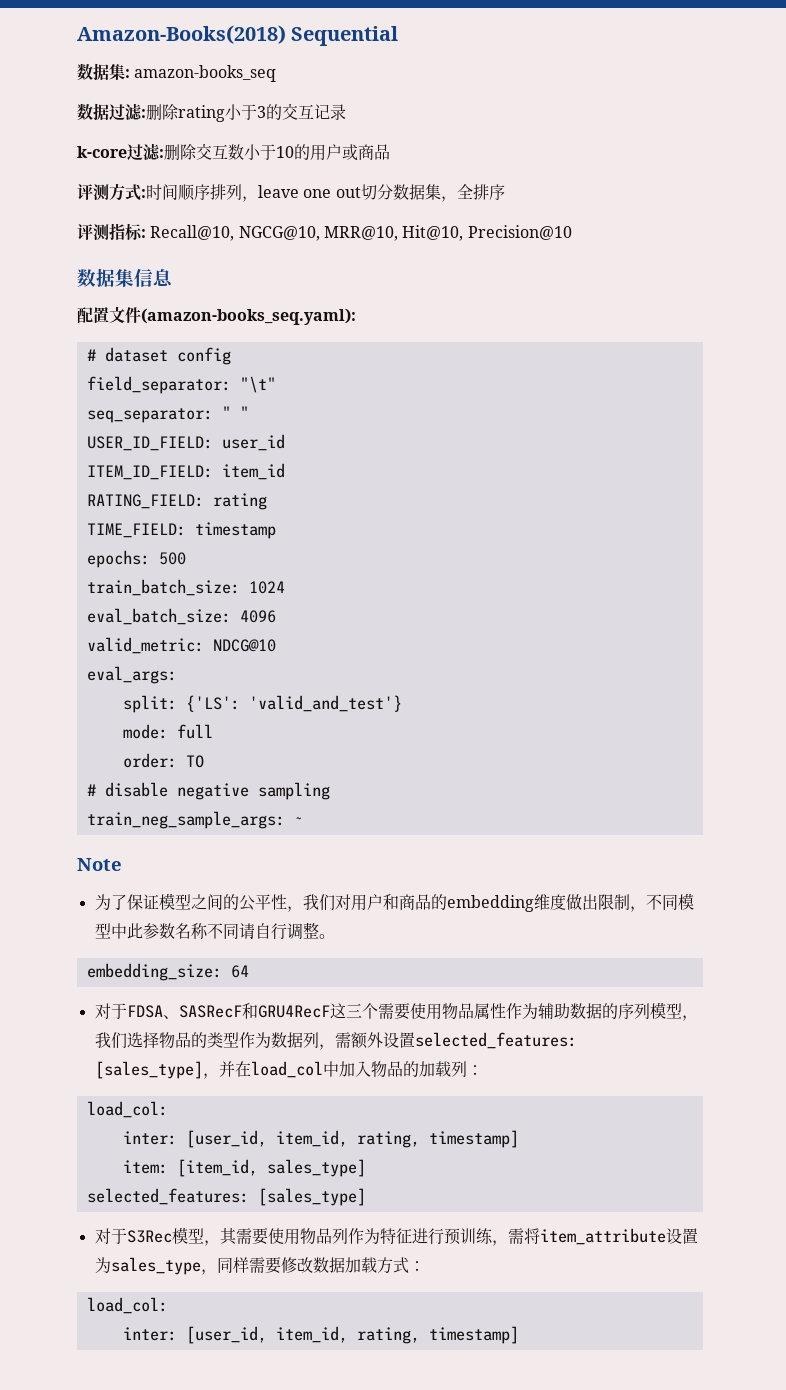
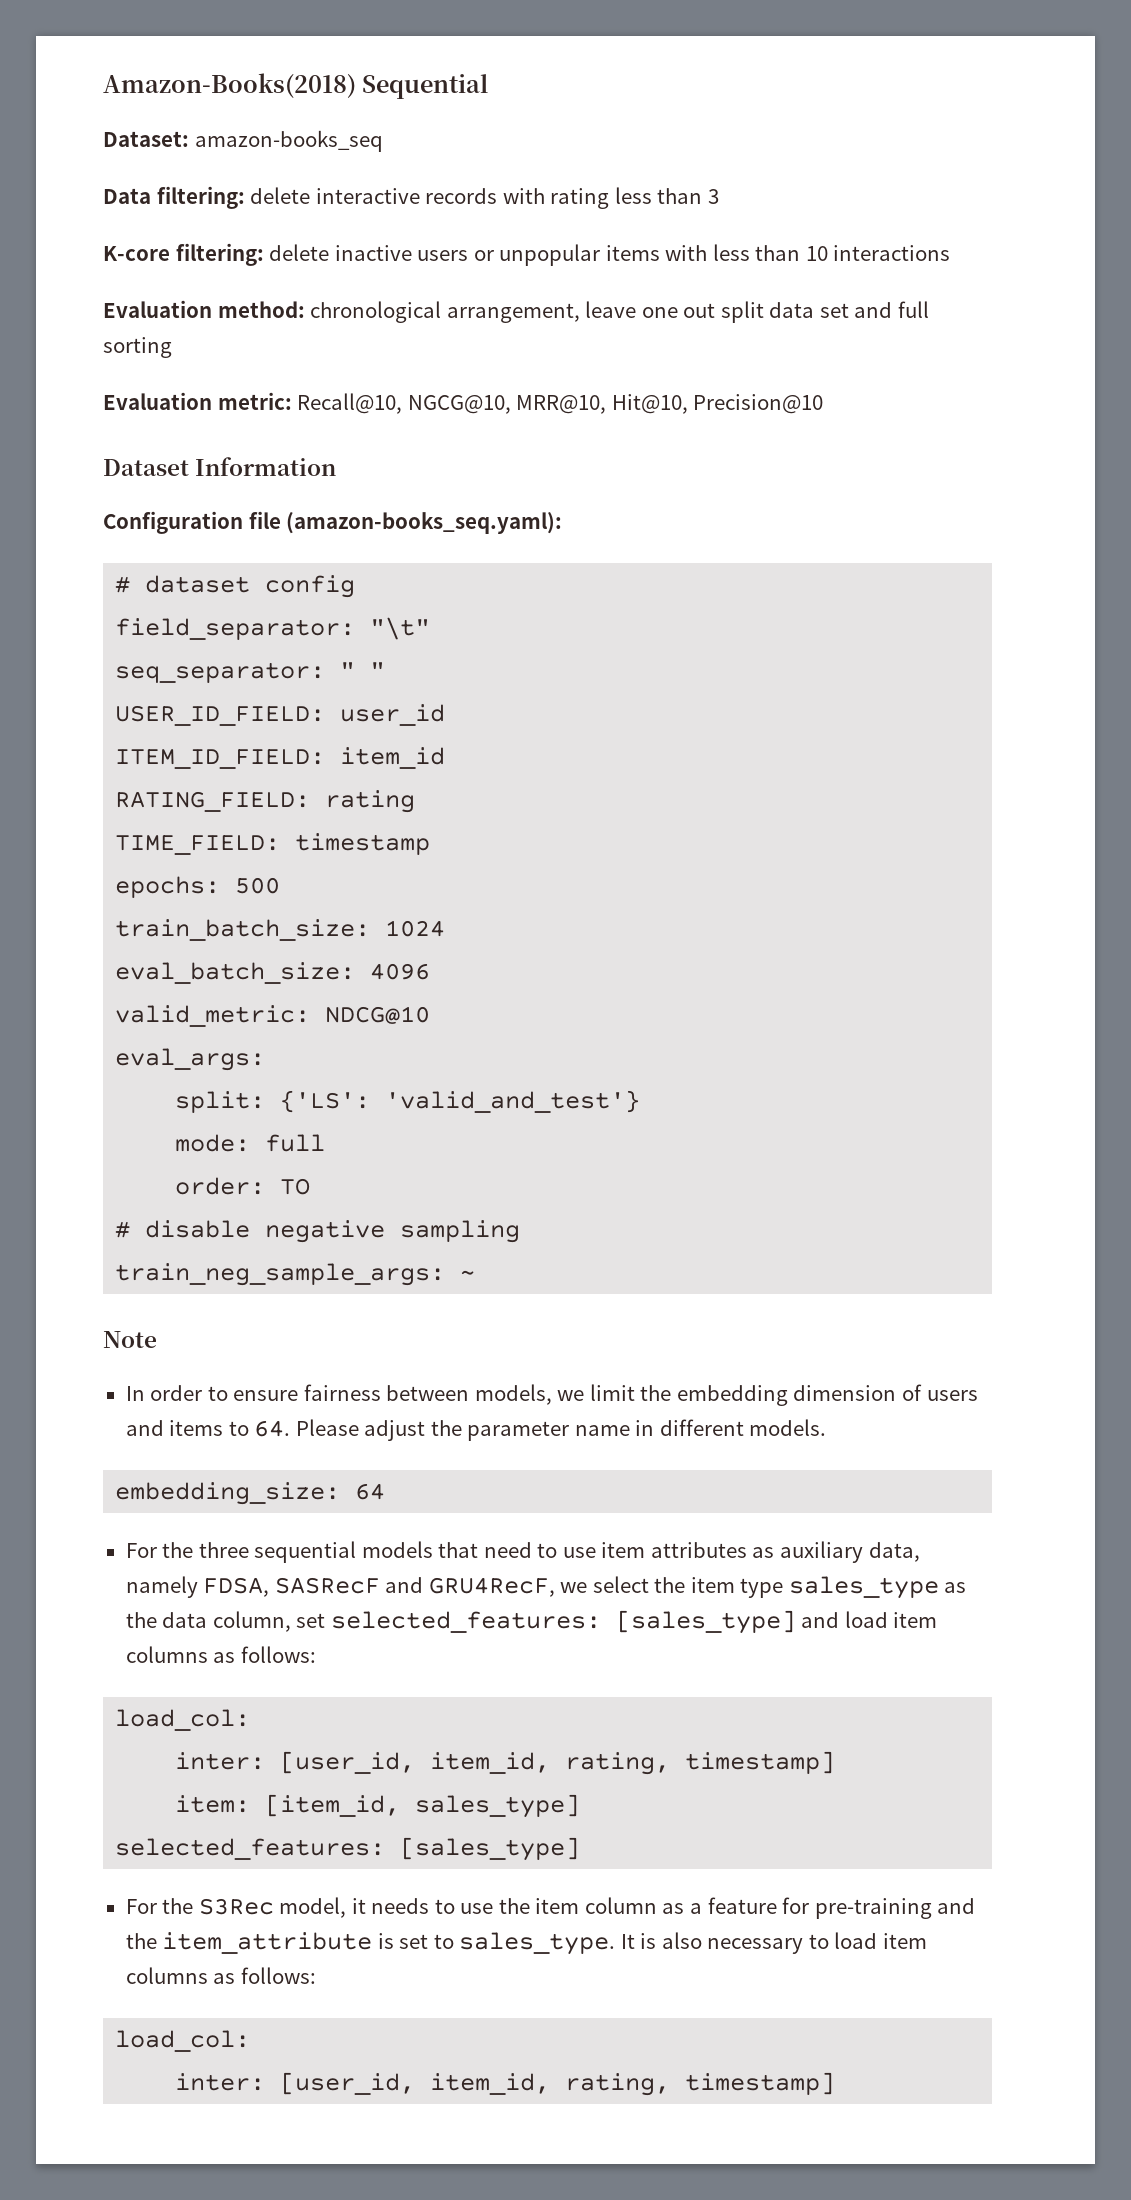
- 数据集: amazon-books_seq
+ Dataset: amazon-books_seq
- 数据过滤:删除rating小于3的交互记录
- k-core过滤:删除交互数小于10的用户或商品
- 评测方式:时间顺序排列，leave one out切分数据集，全排序
- 评测指标: Recall@10, NGCG@10, MRR@10, Hit@10, Precision@10
+ Data filtering: delete interactive records with rating less than 3
+ K-core filtering: delete inactive users or unpopular items with less than 10 interactions
+ Evaluation method: chronological arrangement, leave one out split data set and full sorting
+ Evaluation metric: Recall@10, NGCG@10, MRR@10, Hit@10, Precision@10
- 数据集信息
- 配置文件(amazon-books_seq.yaml):
+ Dataset Information
+ Configuration file (amazon-books_seq.yaml):
- 为了保证模型之间的公平性，我们对用户和商品的embedding维度做出限制，不同模型中此参数名称不同请自行调整。
+ In order to ensure fairness between models, we limit the embedding dimension of users and items to 64. Please adjust the parameter name in different models.
  embedding_size: 64
- 对于FDSA、SASRecF和GRU4RecF这三个需要使用物品属性作为辅助数据的序列模型，我们选择物品的类型作为数据列，需额外设置selected_features: [sales_type]，并在load_col中加入物品的加载列：
+ For the three sequential models that need to use item attributes as auxiliary data, namely FDSA, SASRecF and GRU4RecF, we select the item type sales_type as the data column, set selected_features: [sales_type] and load item columns as follows:
- 对于S3Rec模型，其需要使用物品列作为特征进行预训练，需将item_attribute设置为sales_type，同样需要修改数据加载方式：
+ For the S3Rec model, it needs to use the item column as a feature for pre-training and the item_attribute is set to sales_type. It is also necessary to load item columns as follows:

